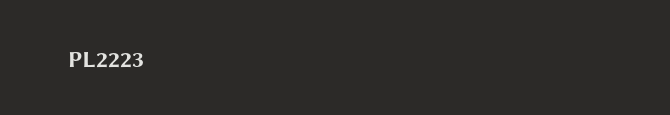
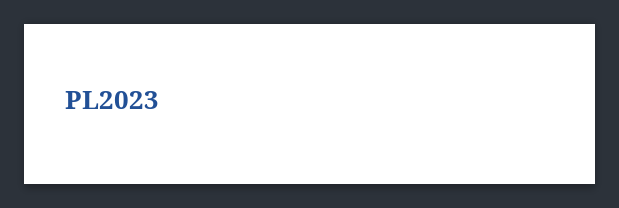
- PL2223
+ PL2023

